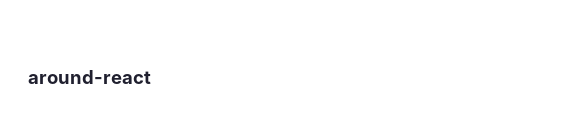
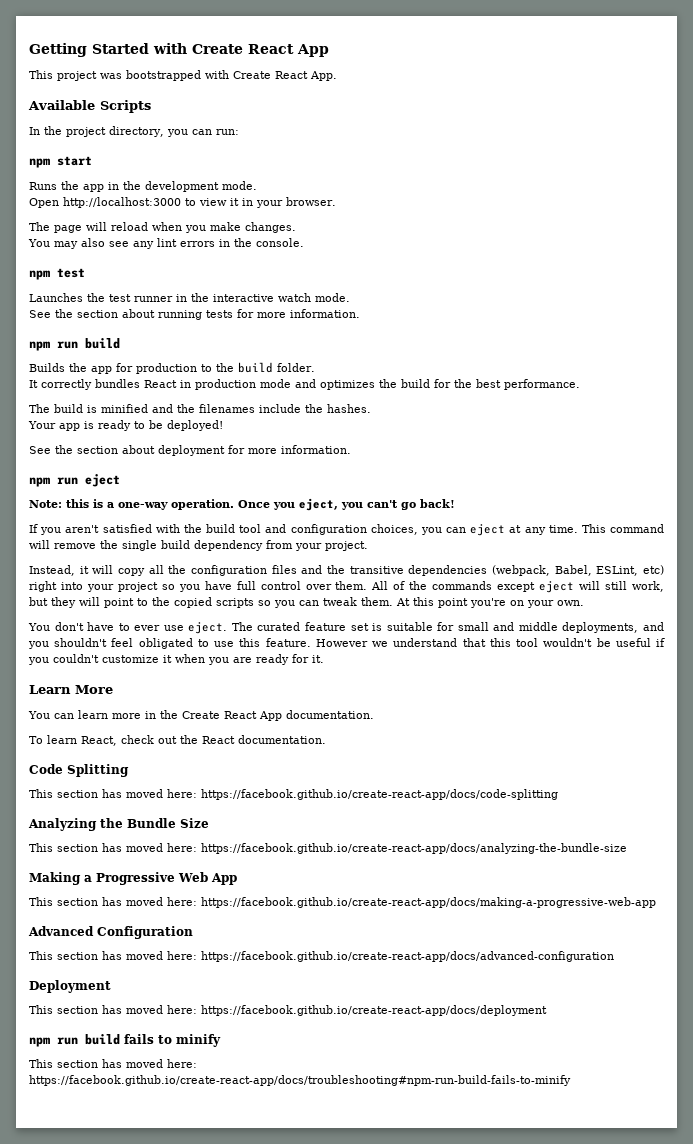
- around-react
+ Getting Started with Create React App
+ This project was bootstrapped with Create React App.
+ Available Scripts
+ In the project directory, you can run:
+ npm start
+ Runs the app in the development mode.
+ Open http://localhost:3000 to view it in your browser.
+ The page will reload when you make changes.
+ You may also see any lint errors in the console.
+ npm test
+ Launches the test runner in the interactive watch mode.
+ See the section about running tests for more information.
+ npm run build
+ Builds the app for production to the build folder.
+ It correctly bundles React in production mode and optimizes the build for the best performance.
+ The build is minified and the filenames include the hashes.
+ Your app is ready to be deployed!
+ See the section about deployment for more information.
+ npm run eject
+ Note: this is a one-way operation. Once you eject, you can't go back!
+ If you aren't satisfied with the build tool and configuration choices, you can eject at any time. This command will remove the single build dependency from your project.
+ Instead, it will copy all the configuration files and the transitive dependencies (webpack, Babel, ESLint, etc) right into your project so you have full control over them. All of the commands except eject will still work, but they will point to the copied scripts so you can tweak them. At this point you're on your own.
+ You don't have to ever use eject. The curated feature set is suitable for small and middle deployments, and you shouldn't feel obligated to use this feature. However we understand that this tool wouldn't be useful if you couldn't customize it when you are ready for it.
+ Learn More
+ You can learn more in the Create React App documentation.
+ To learn React, check out the React documentation.
+ Code Splitting
+ This section has moved here: https://facebook.github.io/create-react-app/docs/code-splitting
+ Analyzing the Bundle Size
+ This section has moved here: https://facebook.github.io/create-react-app/docs/analyzing-the-bundle-size
+ Making a Progressive Web App
+ This section has moved here: https://facebook.github.io/create-react-app/docs/making-a-progressive-web-app
+ Advanced Configuration
+ This section has moved here: https://facebook.github.io/create-react-app/docs/advanced-configuration
+ Deployment
+ This section has moved here: https://facebook.github.io/create-react-app/docs/deployment
+ npm run build fails to minify
+ This section has moved here: https://facebook.github.io/create-react-app/docs/troubleshooting#npm-run-build-fails-to-minify

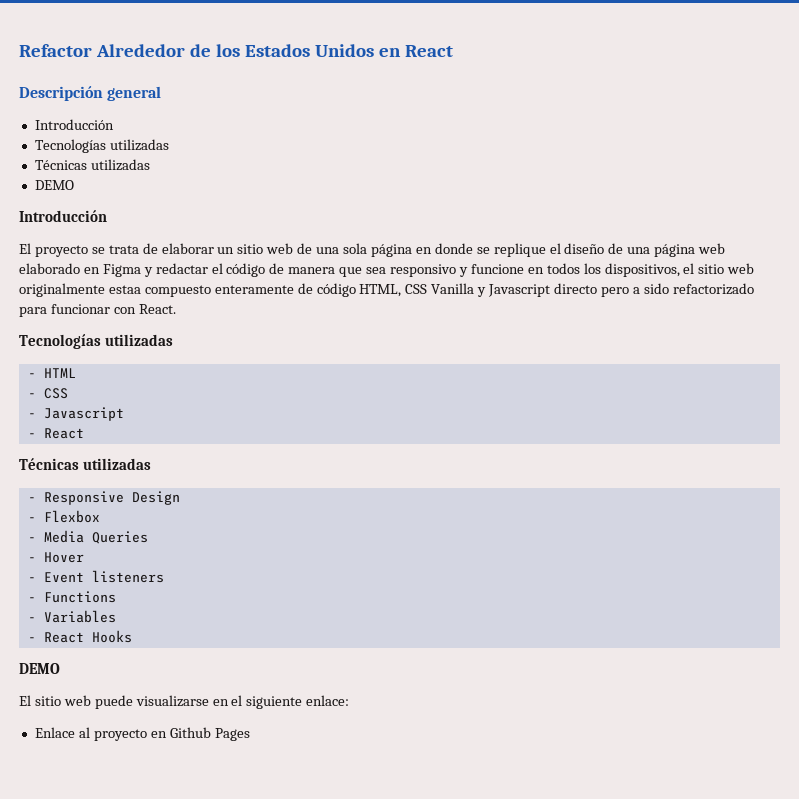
- Getting Started with Create React App
- This project was bootstrapped with Create React App.
- Available Scripts
- In the project directory, you can run:
- npm start
- Runs the app in the development mode.
- Open http://localhost:3000 to view it in your browser.
- The page will reload when you make changes.
- You may also see any lint errors in the console.
- npm test
- Launches the test runner in the interactive watch mode.
- See the section about running tests for more information.
- npm run build
- Builds the app for production to the build folder.
- It correctly bundles React in production mode and optimizes the build for the best performance.
- The build is minified and the filenames include the hashes.
- Your app is ready to be deployed!
- See the section about deployment for more information.
- npm run eject
- Note: this is a one-way operation. Once you eject, you can't go back!
- If you aren't satisfied with the build tool and configuration choices, you can eject at any time. This command will remove the single build dependency from your project.
- Instead, it will copy all the configuration files and the transitive dependencies (webpack, Babel, ESLint, etc) right into your project so you have full control over them. All of the commands except eject will still work, but they will point to the copied scripts so you can tweak them. At this point you're on your own.
- You don't have to ever use eject. The curated feature set is suitable for small and middle deployments, and you shouldn't feel obligated to use this feature. However we understand that this tool wouldn't be useful if you couldn't customize it when you are ready for it.
- Learn More
- You can learn more in the Create React App documentation.
- To learn React, check out the React documentation.
- Code Splitting
- This section has moved here: https://facebook.github.io/create-react-app/docs/code-splitting
- Analyzing the Bundle Size
- This section has moved here: https://facebook.github.io/create-react-app/docs/analyzing-the-bundle-size
- Making a Progressive Web App
- This section has moved here: https://facebook.github.io/create-react-app/docs/making-a-progressive-web-app
- Advanced Configuration
- This section has moved here: https://facebook.github.io/create-react-app/docs/advanced-configuration
- Deployment
- This section has moved here: https://facebook.github.io/create-react-app/docs/deployment
- npm run build fails to minify
- This section has moved here: https://facebook.github.io/create-react-app/docs/troubleshooting#npm-run-build-fails-to-minify
+ Refactor Alrededor de los Estados Unidos en React
+ Descripción general
+ Introducción
+ Tecnologías utilizadas
+ Técnicas utilizadas
+ DEMO
+ Introducción
+ El proyecto se trata de elaborar un sitio web de una sola página en donde se replique el diseño de una página web elaborado en Figma y redactar el código de manera que sea responsivo y funcione en todos los dispositivos, el sitio web originalmente estaa compuesto enteramente de código HTML, CSS Vanilla y Javascript directo pero a sido refactorizado para funcionar con React.
+ Tecnologías utilizadas
+ - HTML
+ - CSS
+ - Javascript
+ - React
+ Técnicas utilizadas
+ - Responsive Design
+ - Flexbox
+ - Media Queries
+ - Hover
+ - Event listeners
+ - Functions
+ - Variables
+ - React Hooks
+ DEMO
+ El sitio web puede visualizarse en el siguiente enlace:
+ Enlace al proyecto en Github Pages

